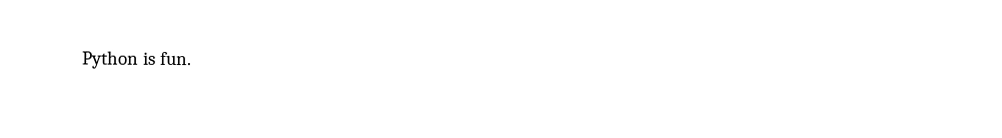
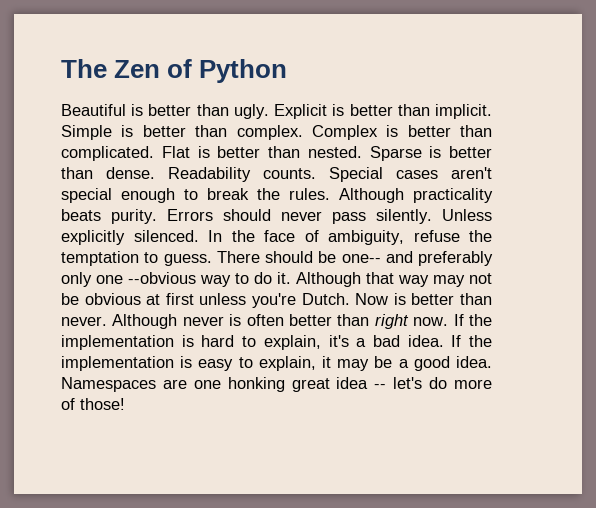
- Python is fun.
+ The Zen of Python
+ Beautiful is better than ugly. Explicit is better than implicit. Simple is better than complex. Complex is better than complicated. Flat is better than nested. Sparse is better than dense. Readability counts. Special cases aren't special enough to break the rules. Although practicality beats purity. Errors should never pass silently. Unless explicitly silenced. In the face of ambiguity, refuse the temptation to guess. There should be one-- and preferably only one --obvious way to do it. Although that way may not be obvious at first unless you're Dutch. Now is better than never. Although never is often better than right now. If the implementation is hard to explain, it's a bad idea. If the implementation is easy to explain, it may be a good idea. Namespaces are one honking great idea -- let's do more of those!

